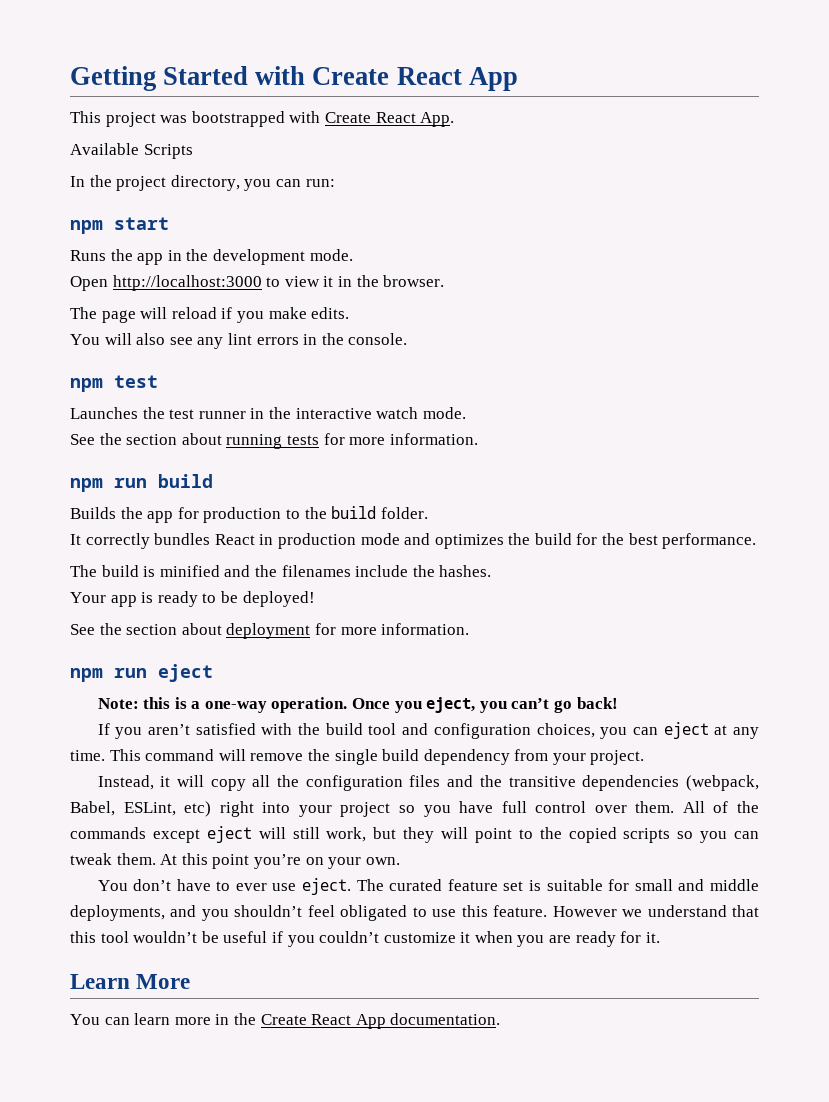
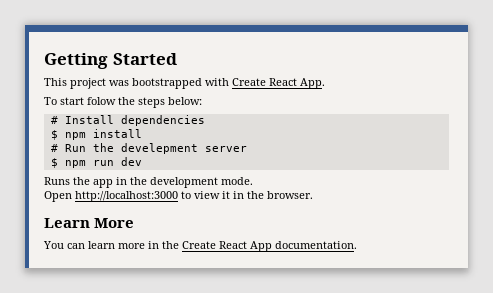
- Getting Started with Create React App
+ Getting Started
- Available Scripts
- In the project directory, you can run:
- npm start
+ To start folow the steps below:
+ # Install dependencies
+ $ npm install
+ # Run the develepment server
+ $ npm run dev
- The page will reload if you make edits.
- You will also see any lint errors in the console.
- npm test
- Launches the test runner in the interactive watch mode.
- See the section about running tests for more information.
- npm run build
- Builds the app for production to the build folder.
- It correctly bundles React in production mode and optimizes the build for the best performance.
- The build is minified and the filenames include the hashes.
- Your app is ready to be deployed!
- See the section about deployment for more information.
- npm run eject
- Note: this is a one-way operation. Once you eject, you can’t go back!
- If you aren’t satisfied with the build tool and configuration choices, you can eject at any time. This command will remove the single build dependency from your project.
- Instead, it will copy all the configuration files and the transitive dependencies (webpack, Babel, ESLint, etc) right into your project so you have full control over them. All of the commands except eject will still work, but they will point to the copied scripts so you can tweak them. At this point you’re on your own.
- You don’t have to ever use eject. The curated feature set is suitable for small and middle deployments, and you shouldn’t feel obligated to use this feature. However we understand that this tool wouldn’t be useful if you couldn’t customize it when you are ready for it.

